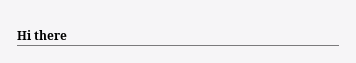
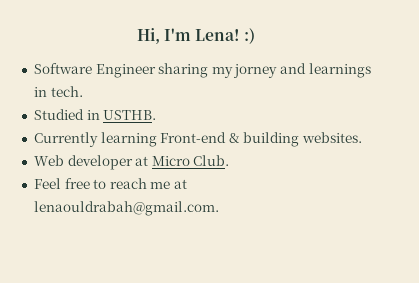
- Hi there
+ Hi, I'm Lena! :)
+ Software Engineer sharing my jorney and learnings in tech.
+ Studied in USTHB.
+ Currently learning Front-end & building websites.
+ Web developer at Micro Club.
+ Feel free to reach me at lenaouldrabah@gmail.com.

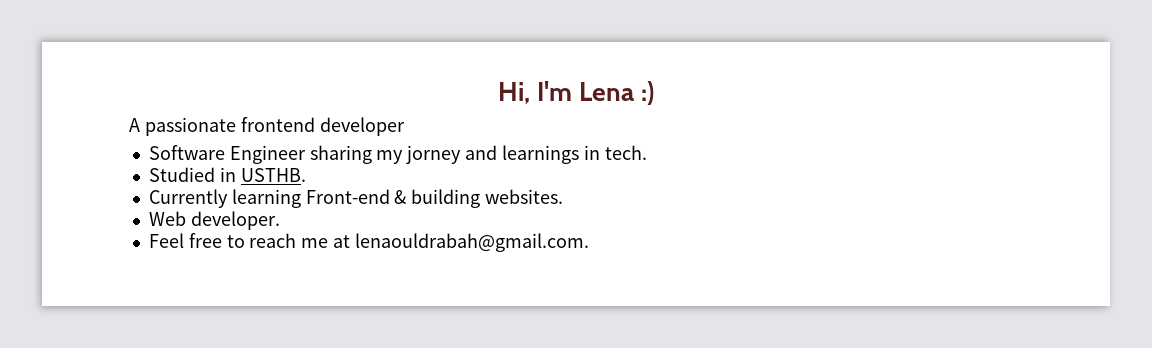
- Hi, I'm Lena! :)
+ Hi, I'm Lena :)
+ A passionate frontend developer
- Web developer at Micro Club.
+ Web developer.

